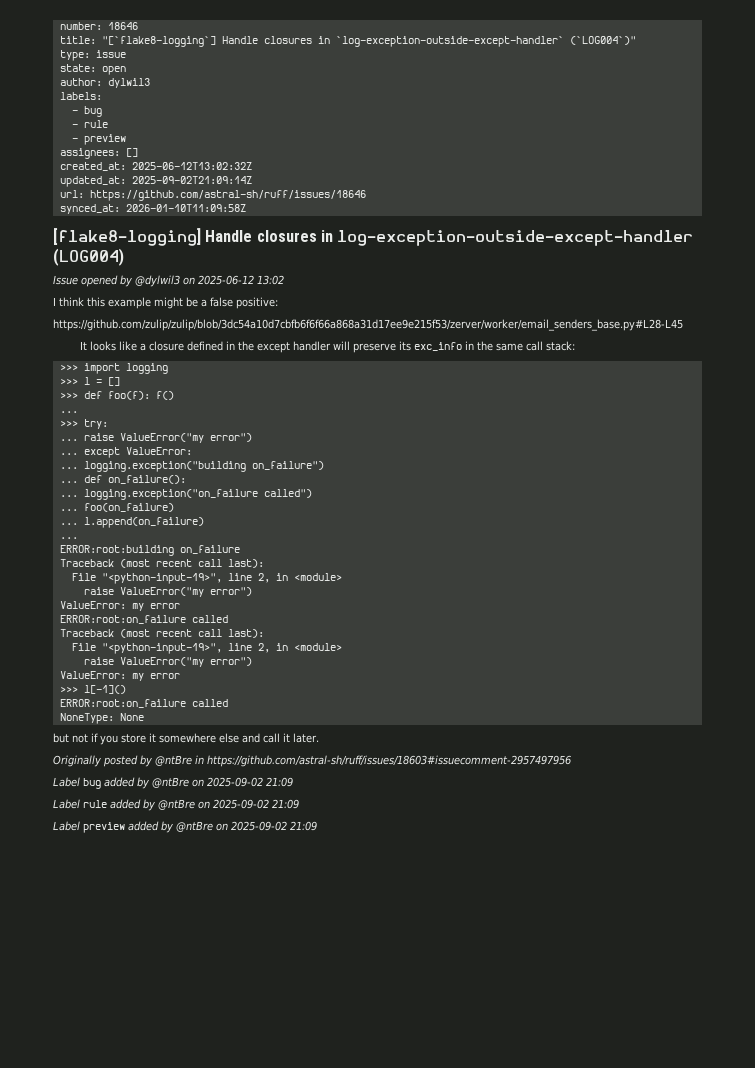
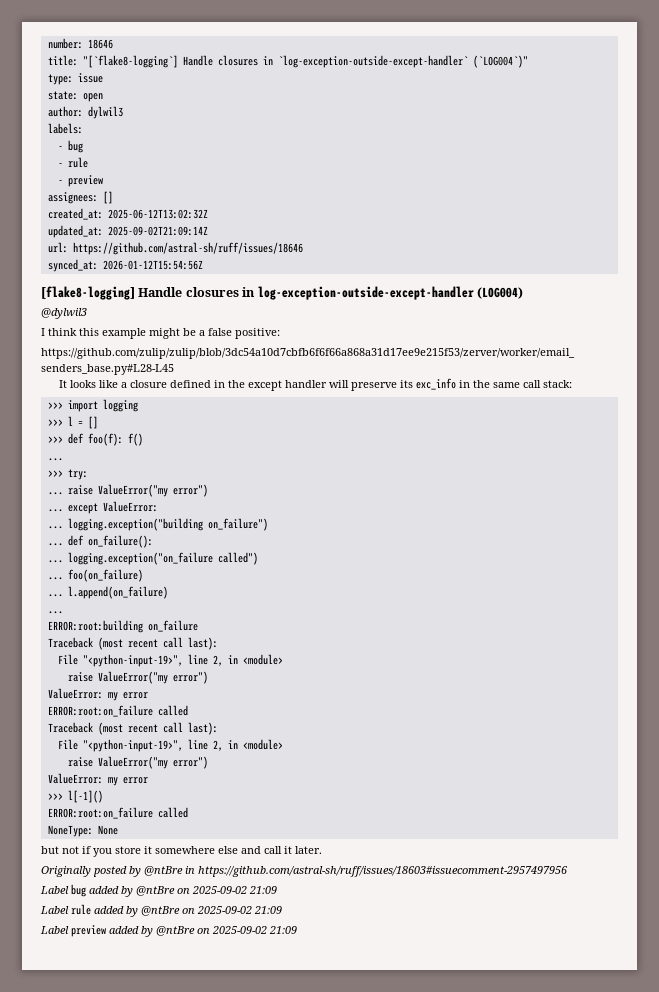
- synced_at: 2026-01-10T11:09:58Z
+ synced_at: 2026-01-12T15:54:56Z
- Issue opened by @dylwil3 on 2025-06-12 13:02
+ @dylwil3

